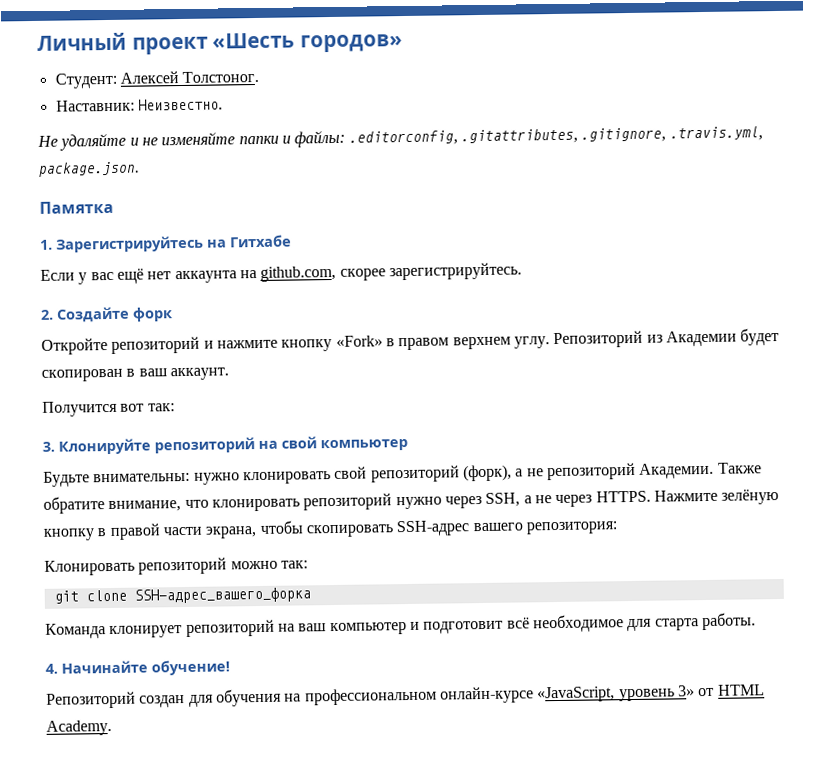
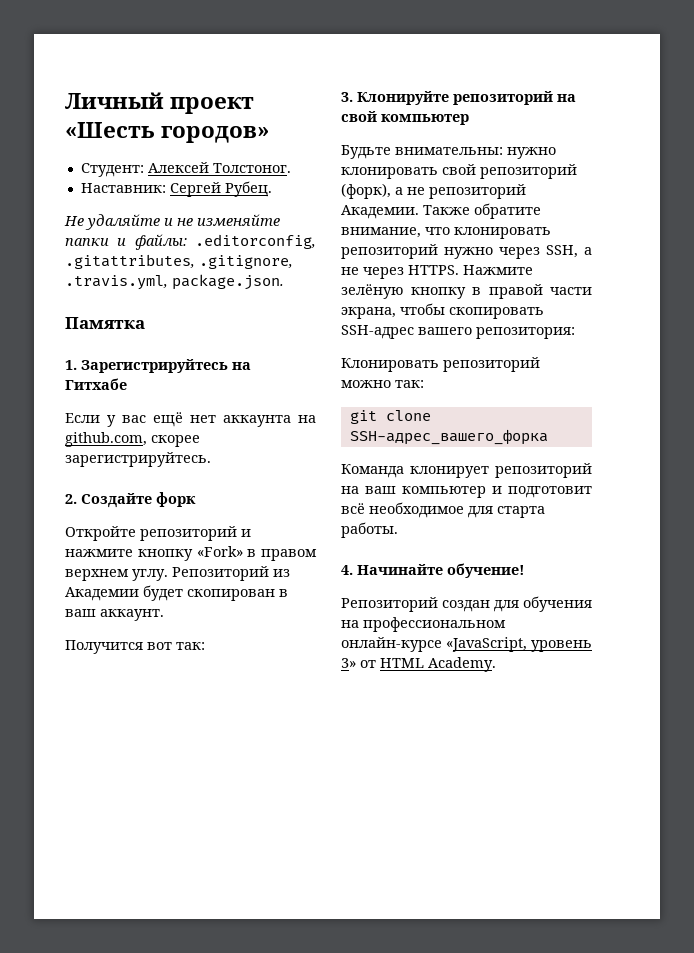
- Наставник: Неизвестно.
+ Наставник: Сергей Рубец.

